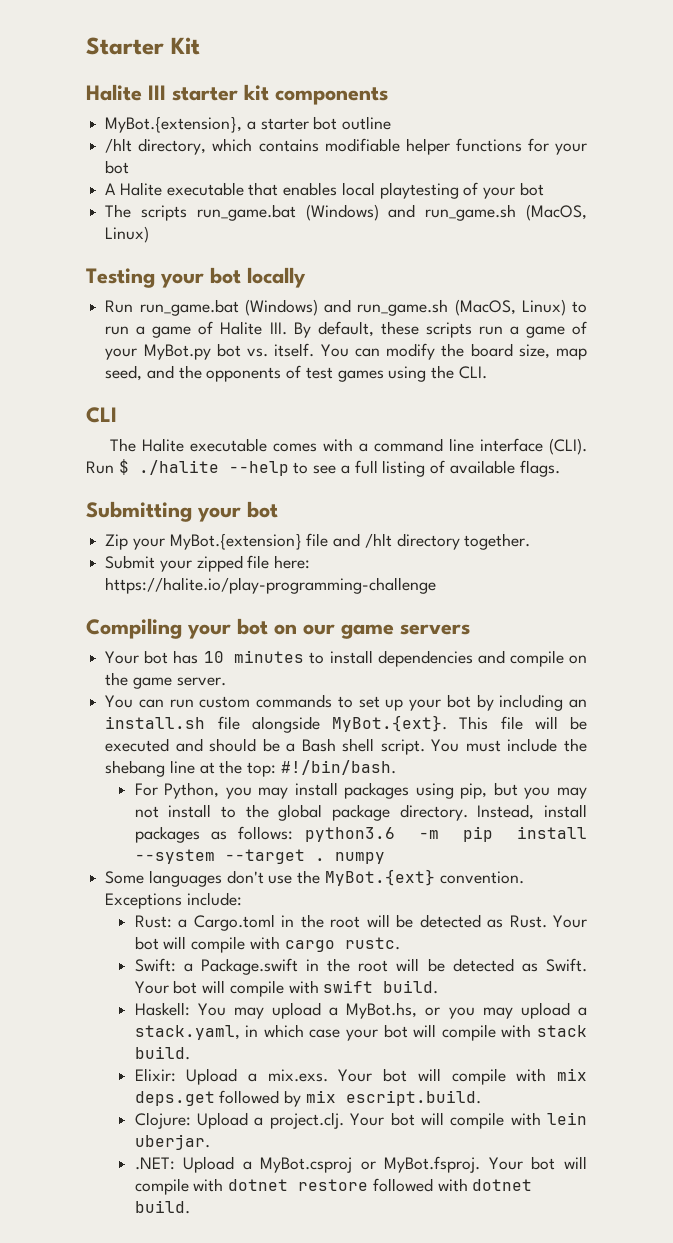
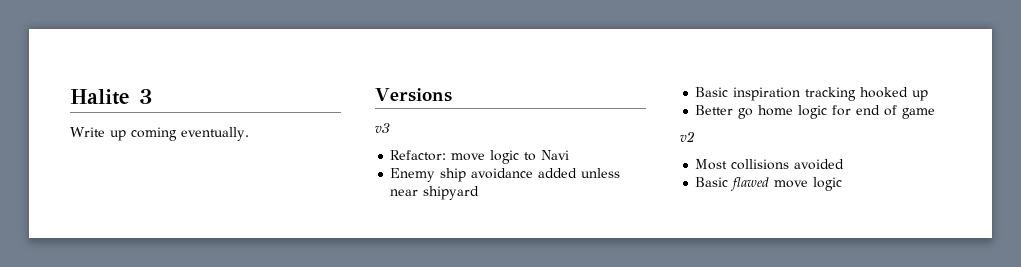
- Starter Kit
- Halite III starter kit components
- MyBot.{extension}, a starter bot outline
- /hlt directory, which contains modifiable helper functions for your bot
- A Halite executable that enables local playtesting of your bot
- The scripts run_game.bat (Windows) and run_game.sh (MacOS, Linux)
- Testing your bot locally
- Run run_game.bat (Windows) and run_game.sh (MacOS, Linux) to run a game of Halite III. By default, these scripts run a game of your MyBot.py bot vs. itself. You can modify the board size, map seed, and the opponents of test games using the CLI.
- CLI
- The Halite executable comes with a command line interface (CLI). Run $ ./halite --help to see a full listing of available flags.
- Submitting your bot
- Zip your MyBot.{extension} file and /hlt directory together.
- Submit your zipped file here: https://halite.io/play-programming-challenge
- Compiling your bot on our game servers
- Your bot has 10 minutes to install dependencies and compile on the game server.
- You can run custom commands to set up your bot by including an install.sh file alongside MyBot.{ext}. This file will be executed and should be a Bash shell script. You must include the shebang line at the top: #!/bin/bash.
- For Python, you may install packages using pip, but you may not install to the global package directory. Instead, install packages as follows: python3.6 -m pip install --system --target . numpy
- Some languages don't use the MyBot.{ext} convention. Exceptions include:
- Rust: a Cargo.toml in the root will be detected as Rust. Your bot will compile with cargo rustc.
- Swift: a Package.swift in the root will be detected as Swift. Your bot will compile with swift build.
- Haskell: You may upload a MyBot.hs, or you may upload a stack.yaml, in which case your bot will compile with stack build.
- Elixir: Upload a mix.exs. Your bot will compile with mix deps.get followed by mix escript.build.
- Clojure: Upload a project.clj. Your bot will compile with lein uberjar.
- .NET: Upload a MyBot.csproj or MyBot.fsproj. Your bot will compile with dotnet restore followed with dotnet build.
+ Halite 3
+ Write up coming eventually.
+ Versions
+ v3
+ Refactor: move logic to Navi
+ Enemy ship avoidance added unless near shipyard
+ Basic inspiration tracking hooked up
+ Better go home logic for end of game
+ v2
+ Most collisions avoided
+ Basic flawed move logic

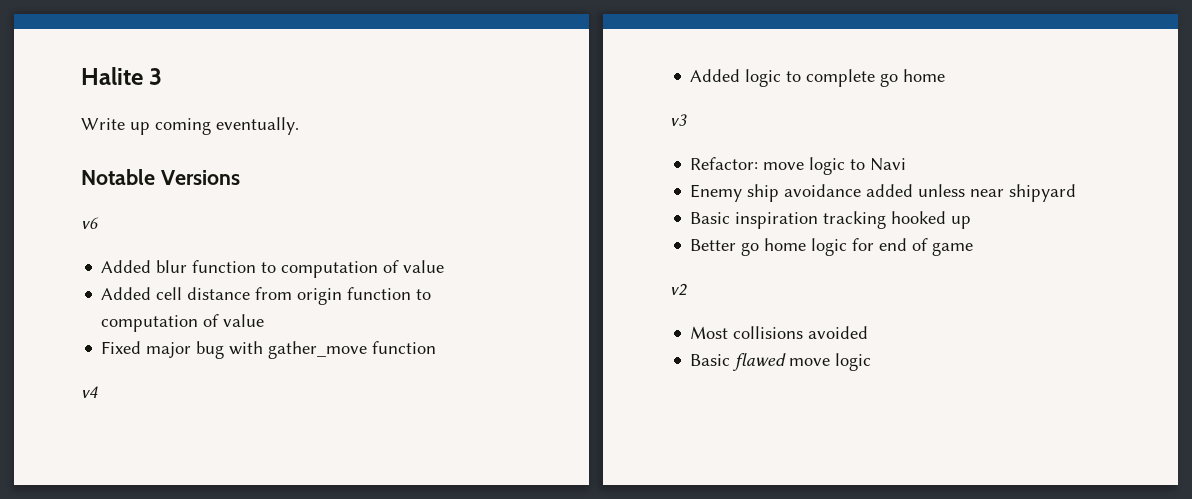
- Versions
+ Notable Versions
+ v6
+ Added blur function to computation of value
+ Added cell distance from origin function to computation of value
+ Fixed major bug with gather_move function
+ v4
+ Added logic to complete go home

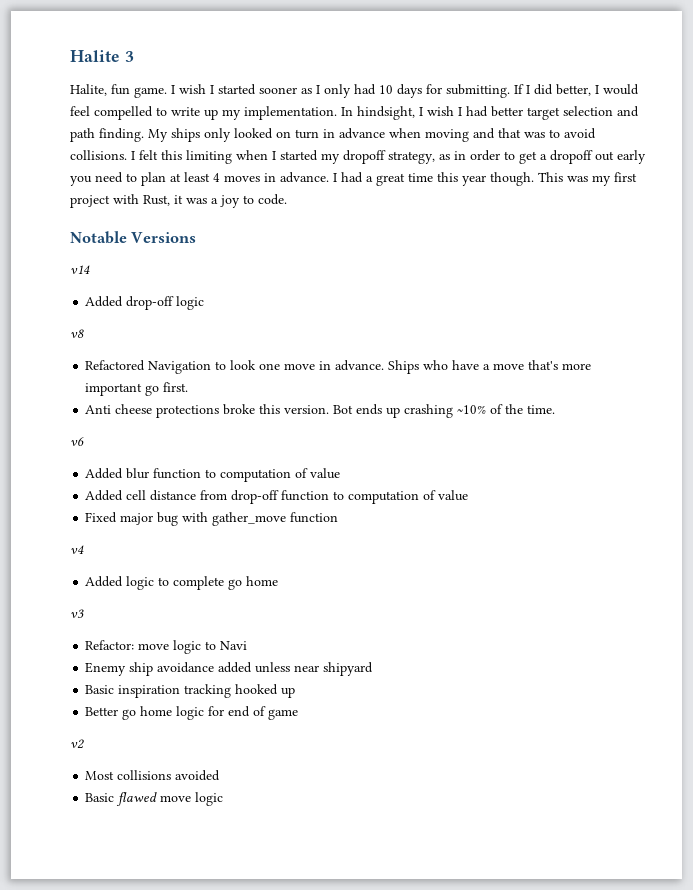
- Write up coming eventually.
+ Halite, fun game. I wish I started sooner as I only had 10 days for submitting. If I did better, I would feel compelled to write up my implementation. In hindsight, I wish I had better target selection and path finding. My ships only looked on turn in advance when moving and that was to avoid collisions. I felt this limiting when I started my dropoff strategy, as in order to get a dropoff out early you need to plan at least 4 moves in advance. I had a great time this year though. This was my first project with Rust, it was a joy to code.
  Notable Versions
+ v14
+ Added drop-off logic
+ v8
+ Refactored Navigation to look one move in advance. Ships who have a move that's more important go first.
+ Anti cheese protections broke this version. Bot ends up crashing ~10% of the time.
- Added cell distance from origin function to computation of value
+ Added cell distance from drop-off function to computation of value

